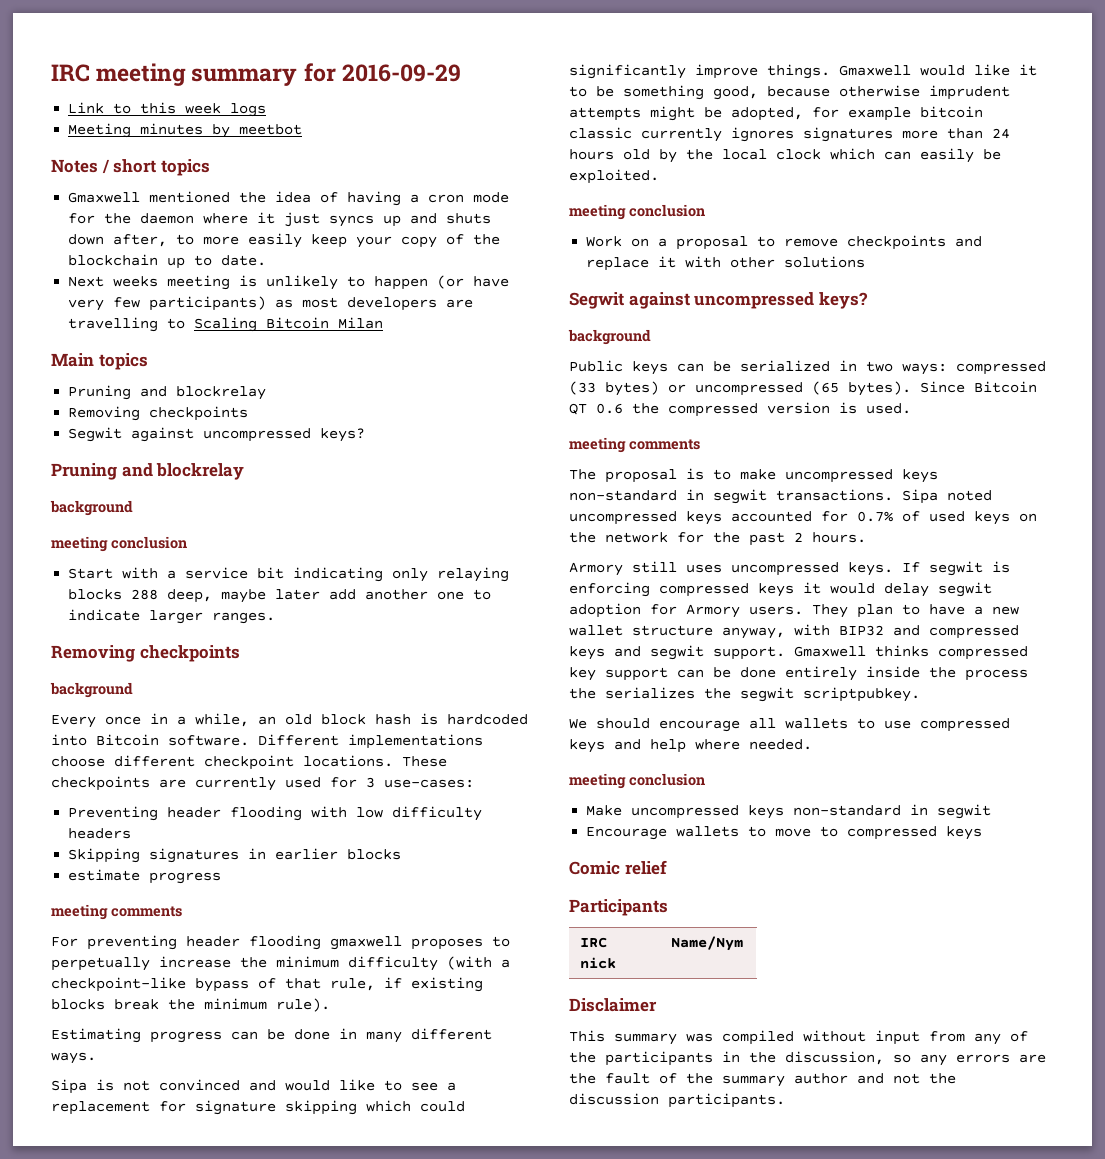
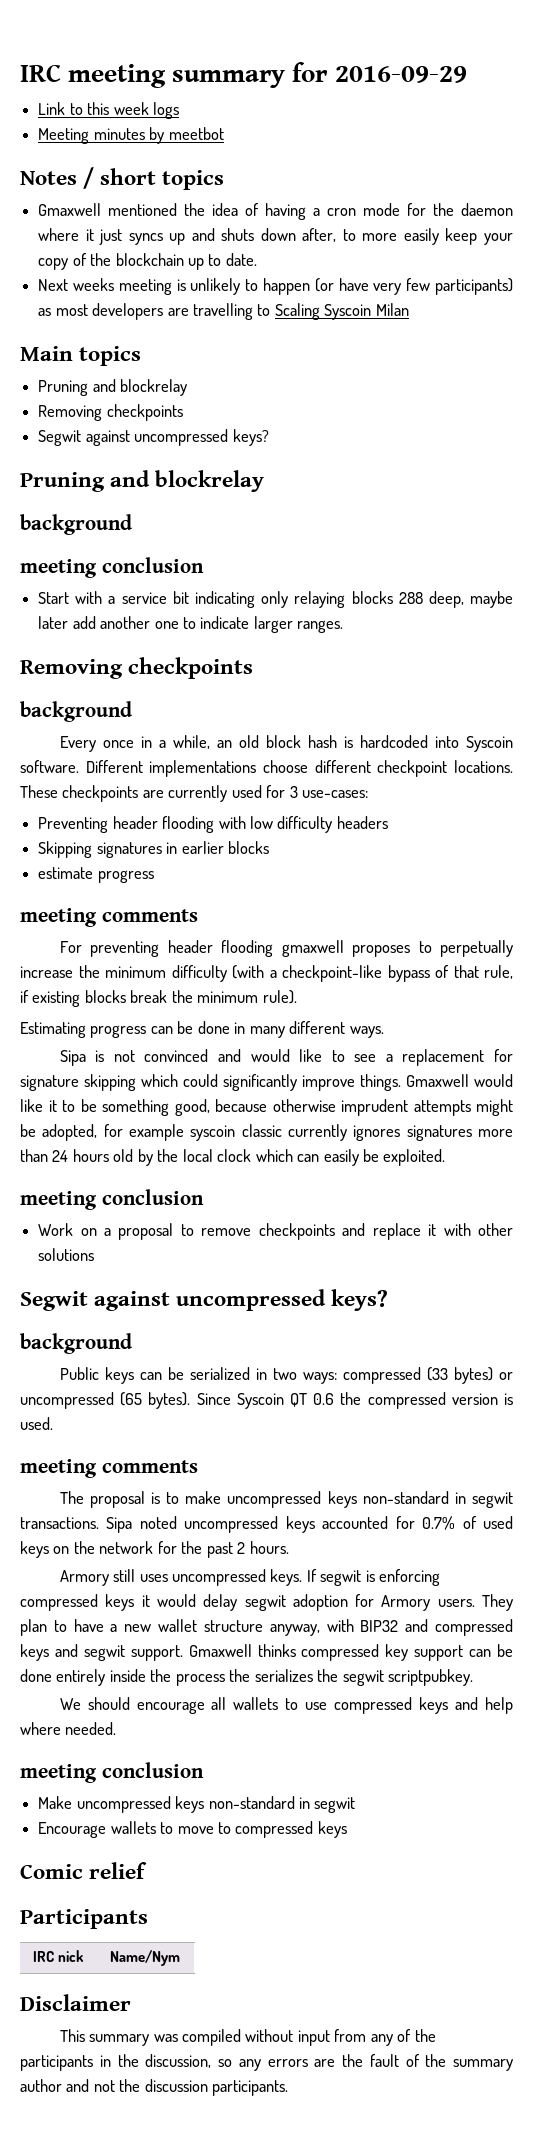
- Next weeks meeting is unlikely to happen (or have very few participants) as most developers are travelling to Scaling Bitcoin Milan
+ Next weeks meeting is unlikely to happen (or have very few participants) as most developers are travelling to Scaling Syscoin Milan
- Every once in a while, an old block hash is hardcoded into Bitcoin software.
+ Every once in a while, an old block hash is hardcoded into Syscoin software.
- Gmaxwell would like it to be something good, because otherwise imprudent attempts might be adopted, for example bitcoin classic currently ignores signatures more than 24 hours old by the local clock which can easily be exploited.
+ Gmaxwell would like it to be something good, because otherwise imprudent attempts might be adopted, for example syscoin classic currently ignores signatures more than 24 hours old by the local clock which can easily be exploited.
- Since Bitcoin QT 0.6 the compressed version is used.
+ Since Syscoin QT 0.6 the compressed version is used.

